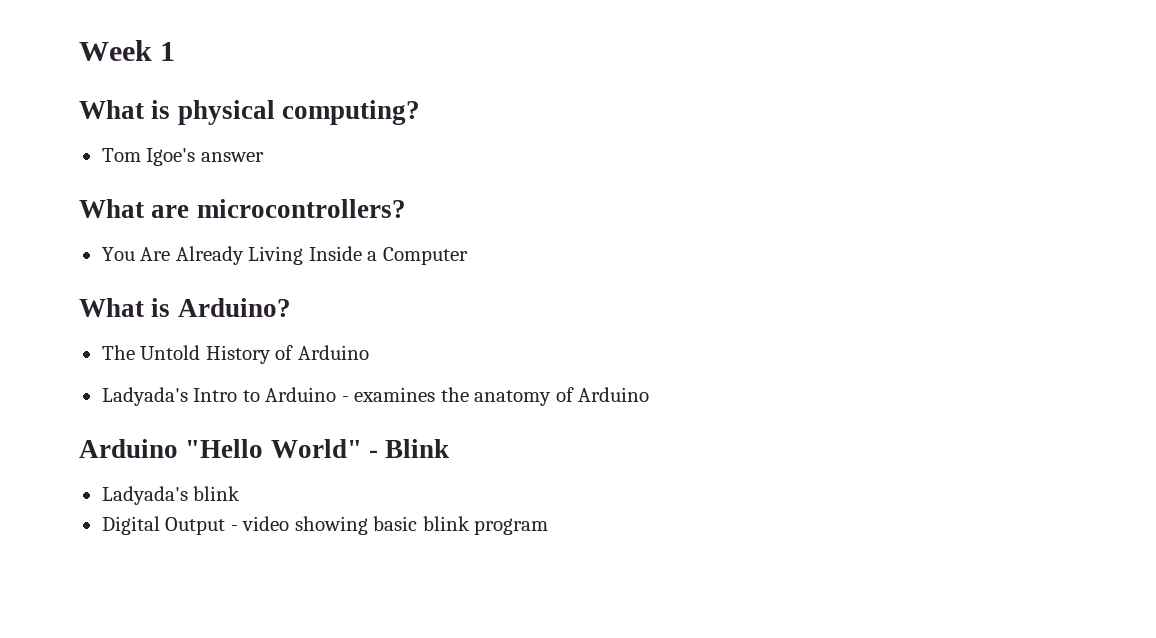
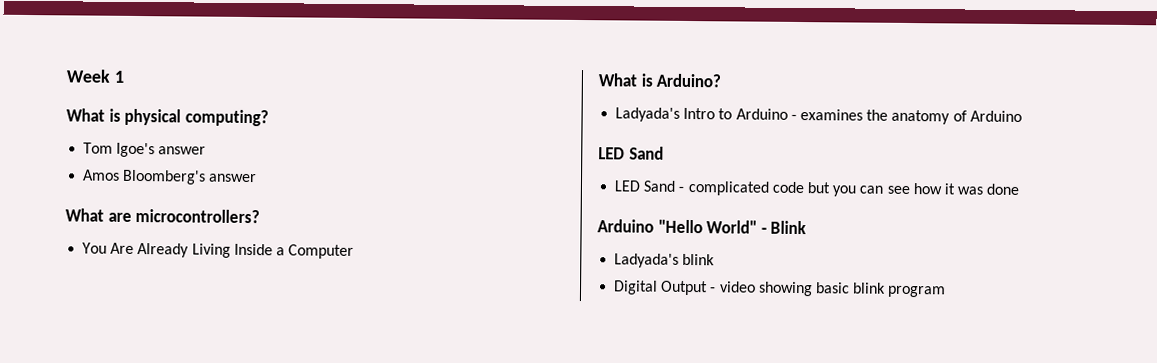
+ Amos Bloomberg's answer
- The Untold History of Arduino
  Ladyada's Intro to Arduino - examines the anatomy of Arduino
+ LED Sand
+ LED Sand - complicated code but you can see how it was done

